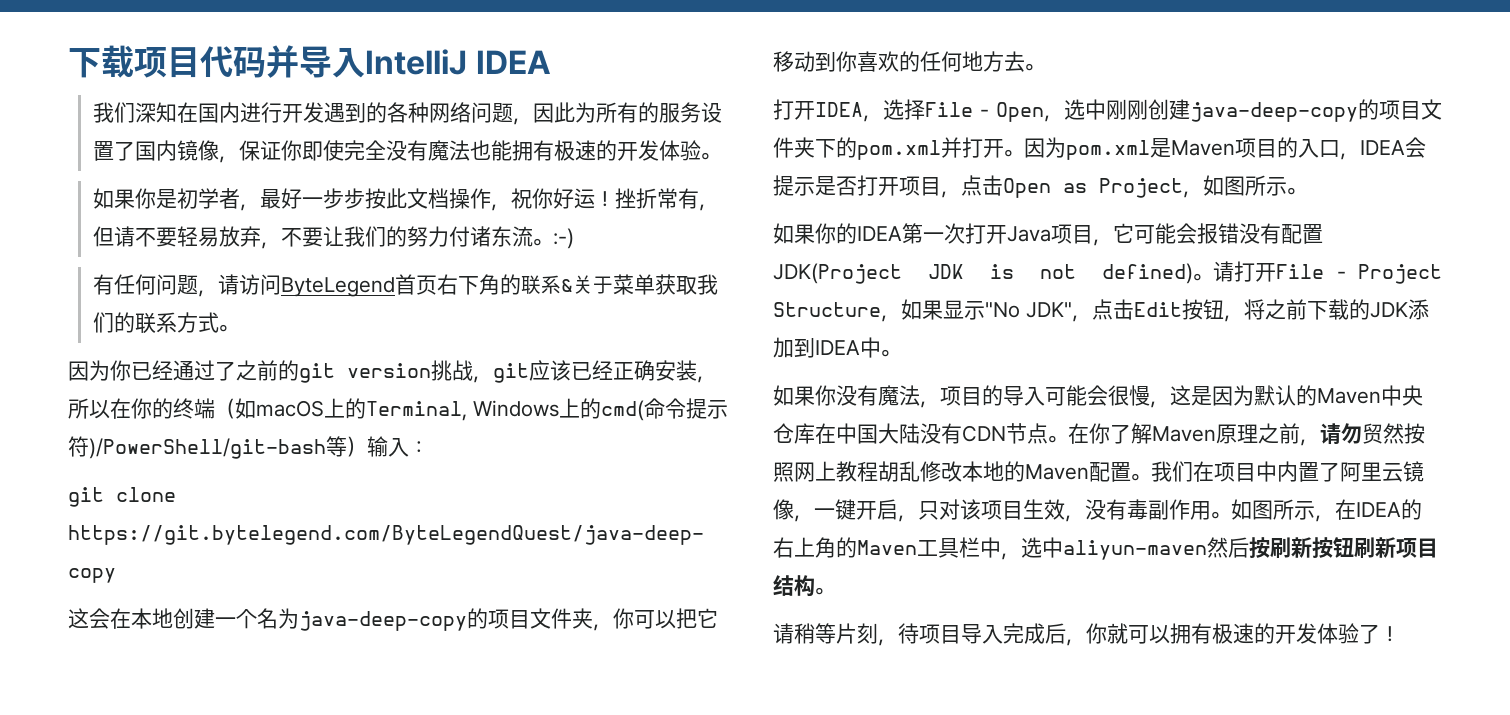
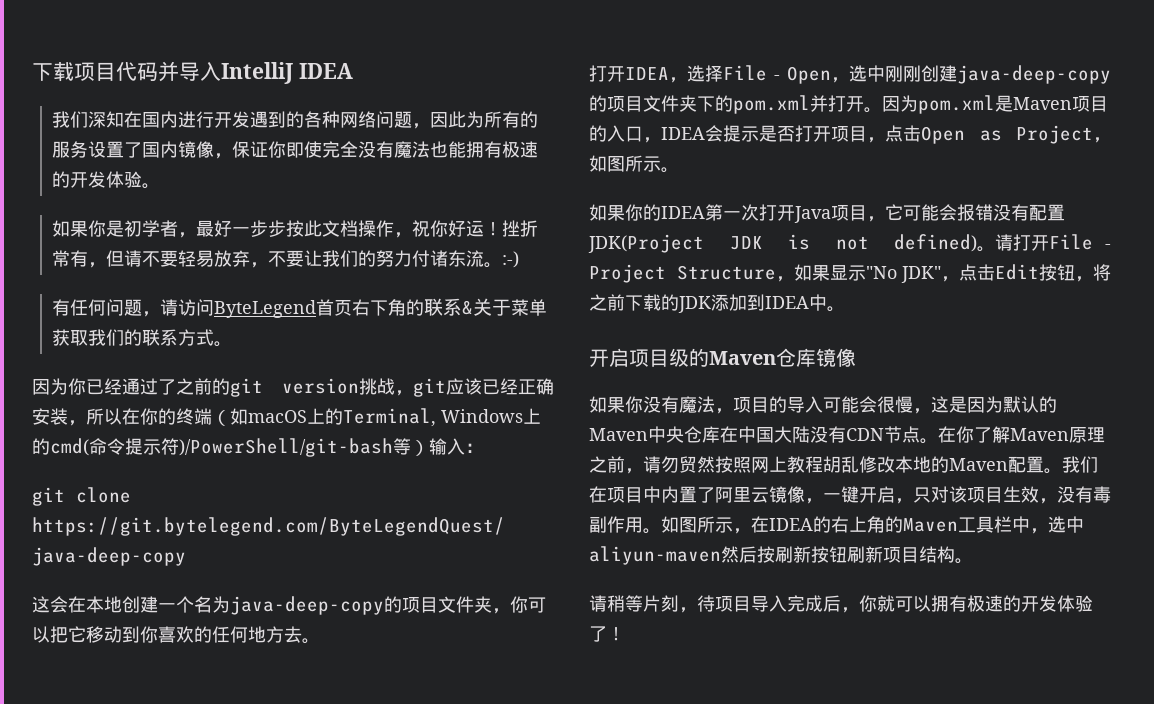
+ 开启项目级的Maven仓库镜像

